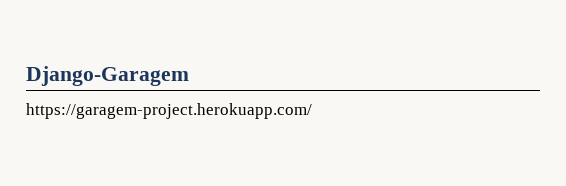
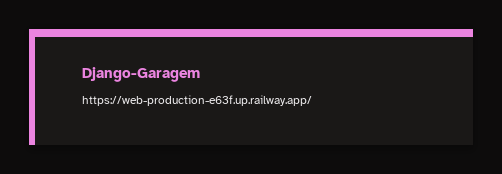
- https://garagem-project.herokuapp.com/
+ https://web-production-e63f.up.railway.app/

